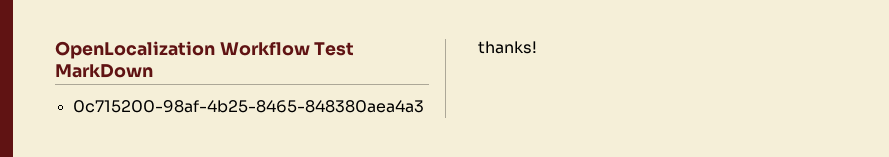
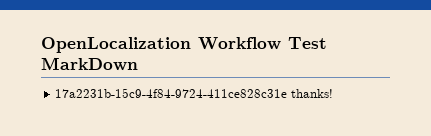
- 0c715200-98af-4b25-8465-848380aea4a3 thanks!
+ 17a2231b-15c9-4f84-9724-411ce828c31e thanks!

